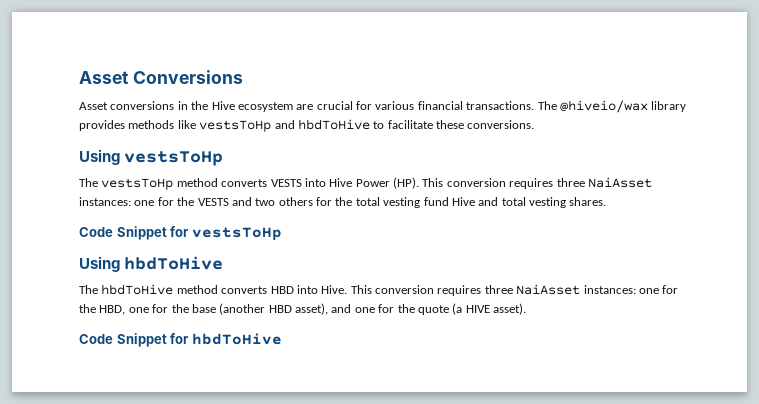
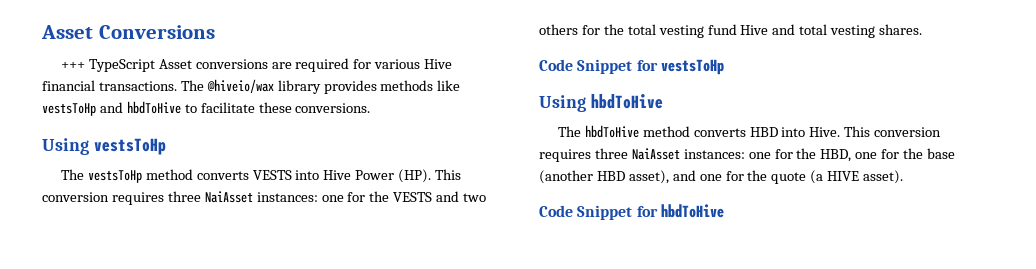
- Asset conversions in the Hive ecosystem are crucial for various financial transactions.
+ +++ TypeScript Asset conversions are required for various Hive financial transactions.

